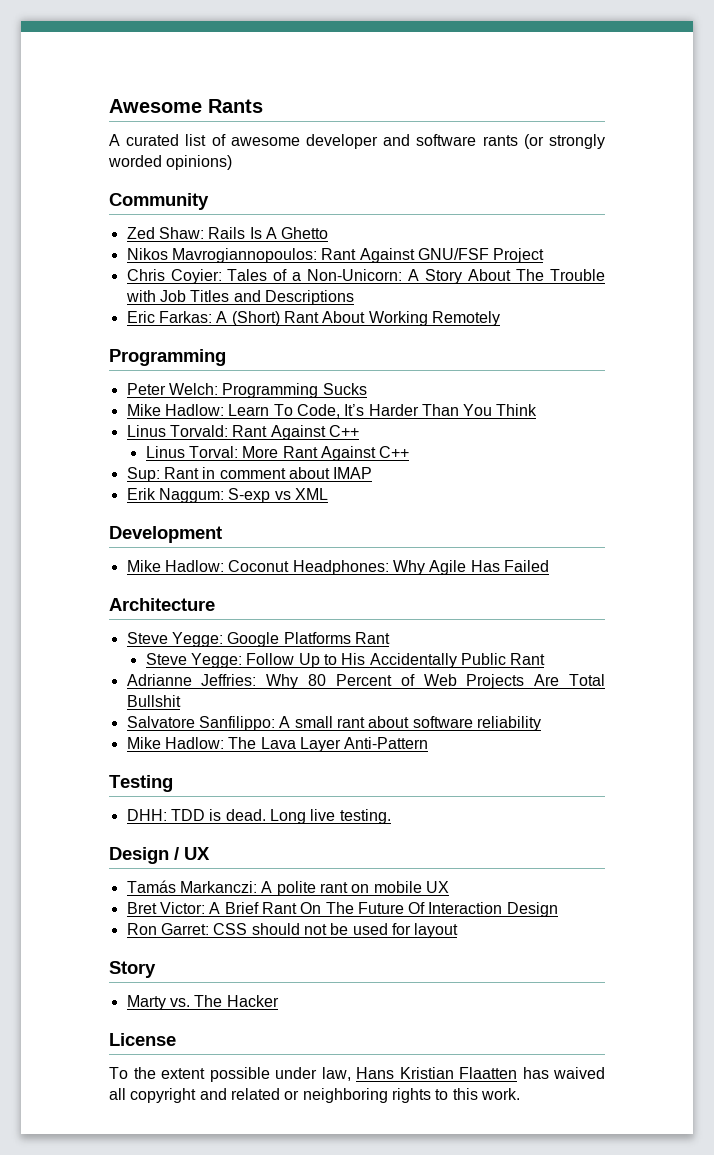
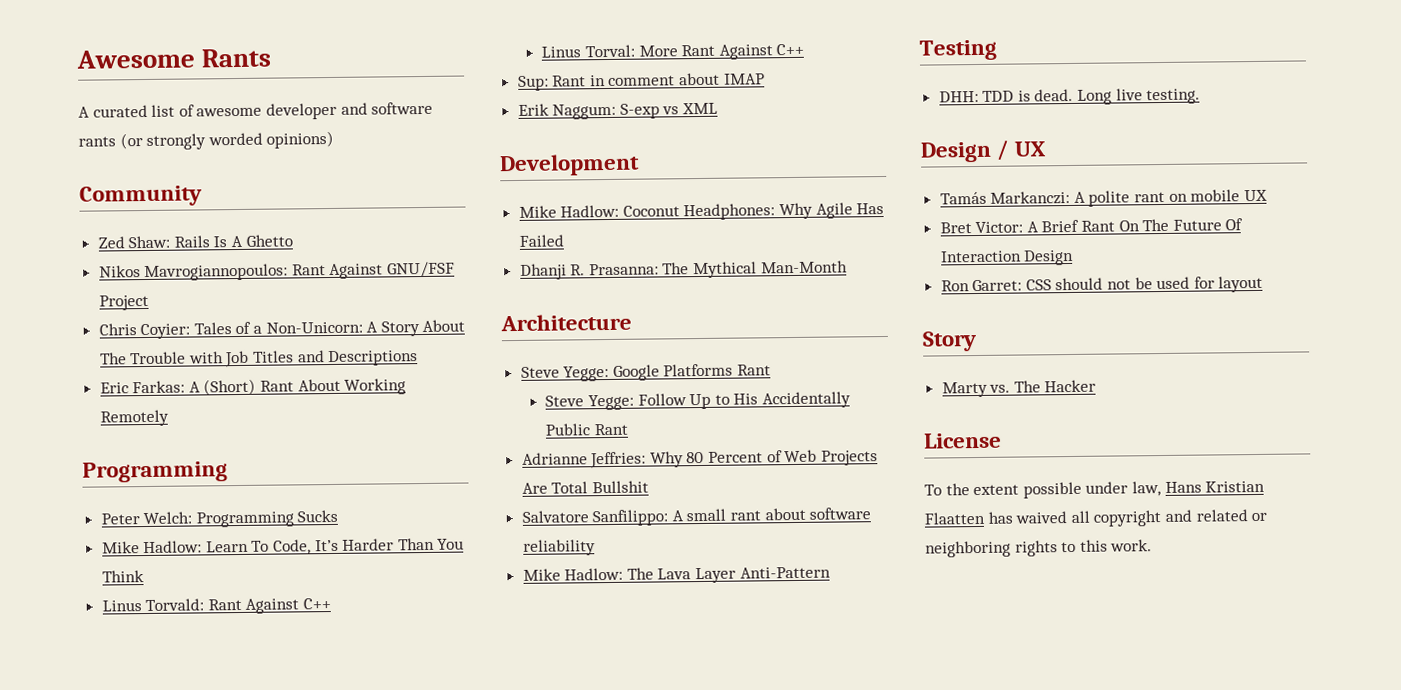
+ Dhanji R. Prasanna: The Mythical Man-Month

